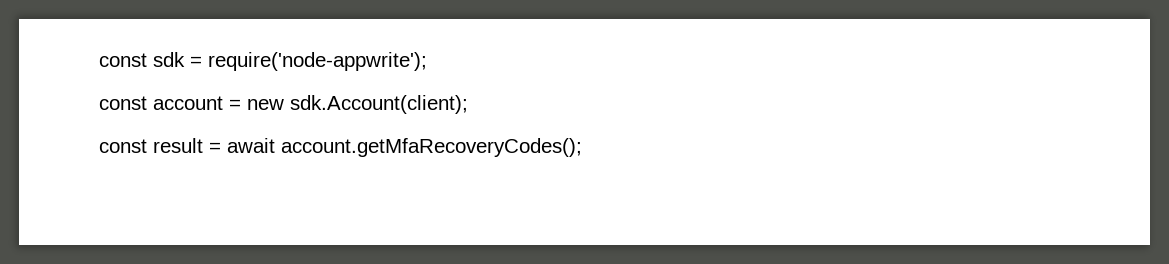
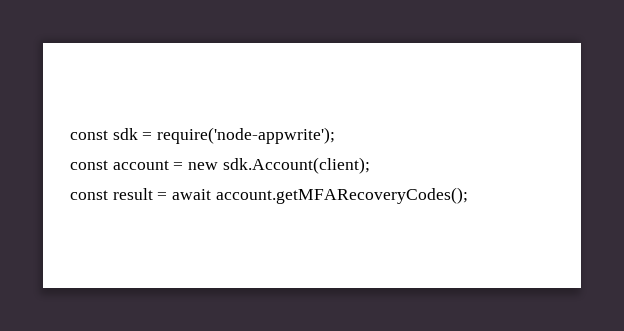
- const result = await account.getMfaRecoveryCodes();
+ const result = await account.getMFARecoveryCodes();

